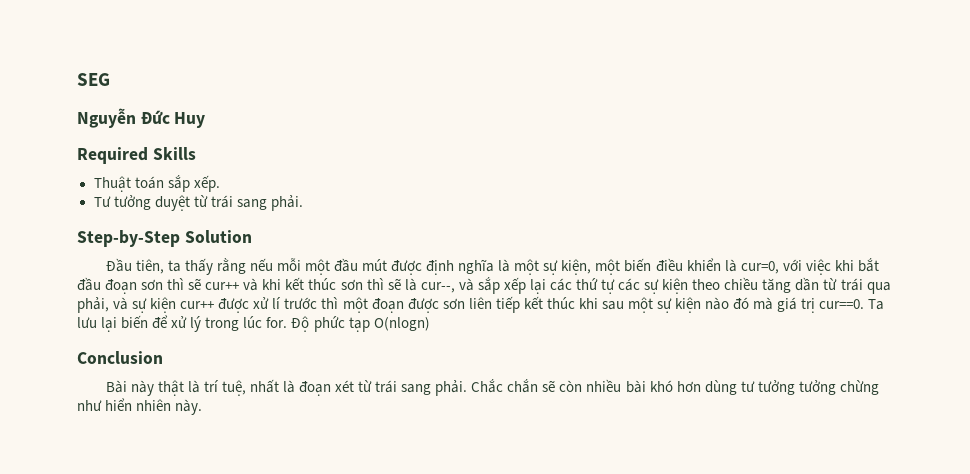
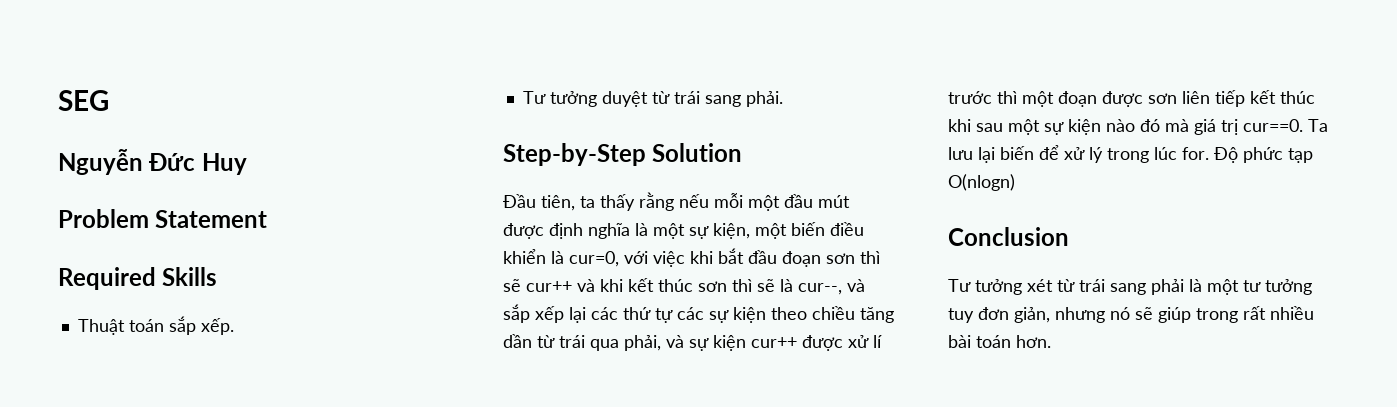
+ Problem Statement
- Bài này thật là trí tuệ, nhất là đoạn xét từ trái sang phải. Chắc chắn sẽ còn nhiều bài khó hơn dùng tư tưởng tưởng chừng như hiển nhiên này.
+ Tư tưởng xét từ trái sang phải là một tư tưởng tuy đơn giản, nhưng nó sẽ giúp trong rất nhiều bài toán hơn.

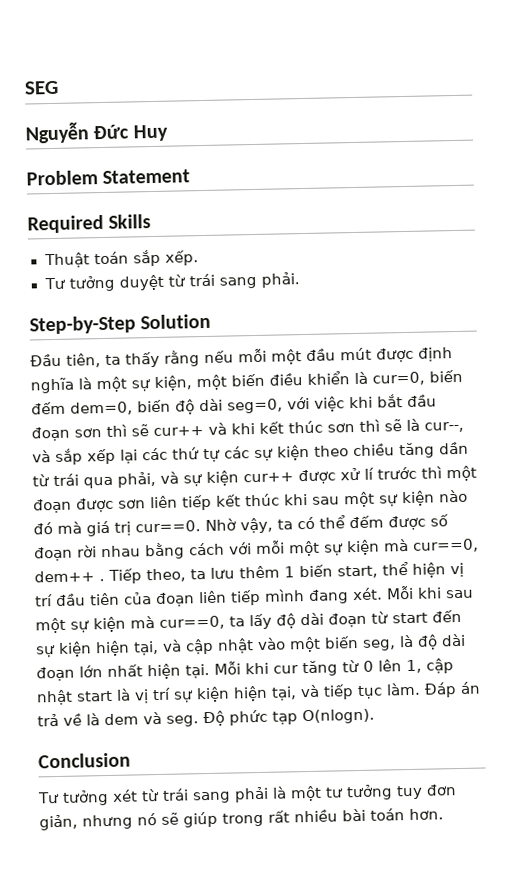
- Đầu tiên, ta thấy rằng nếu mỗi một đầu mút được định nghĩa là một sự kiện, một biến điều khiển là cur=0, với việc khi bắt đầu đoạn sơn thì sẽ cur++ và khi kết thúc sơn thì sẽ là cur--, và sắp xếp lại các thứ tự các sự kiện theo chiều tăng dần từ trái qua phải, và sự kiện cur++ được xử lí trước thì một đoạn được sơn liên tiếp kết thúc khi sau một sự kiện nào đó mà giá trị cur==0.
+ Đầu tiên, ta thấy rằng nếu mỗi một đầu mút được định nghĩa là một sự kiện, một biến điều khiển là cur=0, biến đếm dem=0, biến độ dài seg=0, với việc khi bắt đầu đoạn sơn thì sẽ cur++ và khi kết thúc sơn thì sẽ là cur--, và sắp xếp lại các thứ tự các sự kiện theo chiều tăng dần từ trái qua phải, và sự kiện cur++ được xử lí trước thì một đoạn được sơn liên tiếp kết thúc khi sau một sự kiện nào đó mà giá trị cur==0.
- Ta lưu lại biến để xử lý trong lúc for.
+ Nhờ vậy, ta có thể đếm được số đoạn rời nhau bằng cách với mỗi một sự kiện mà cur==0, dem++ . Tiếp theo, ta lưu thêm 1 biến start, thể hiện vị trí đầu tiên của đoạn liên tiếp mình đang xét. Mỗi khi sau một sự kiện mà cur==0, ta lấy độ dài đoạn từ start đến sự kiện hiện tại, và cập nhật vào một biến seg, là độ dài đoạn lớn nhất hiện tại. Mỗi khi cur tăng từ 0 lên 1, cập nhật start là vị trí sự kiện hiện tại, và tiếp tục làm. Đáp án trả về là dem và seg.
- Độ phức tạp O(nlogn)
+ Độ phức tạp O(nlogn).

